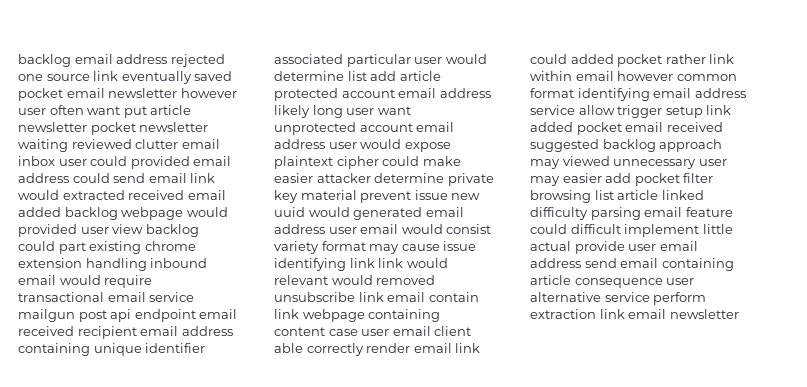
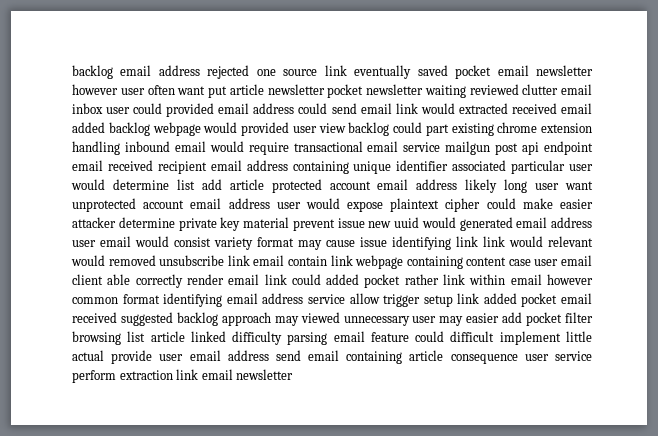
- backlog email address rejected one source link eventually saved pocket email newsletter however user often want put article newsletter pocket newsletter waiting reviewed clutter email inbox user could provided email address could send email link would extracted received email added backlog webpage would provided user view backlog could part existing chrome extension handling inbound email would require transactional email service mailgun post api endpoint email received recipient email address containing unique identifier associated particular user would determine list add article protected account email address likely long user want unprotected account email address user would expose plaintext cipher could make easier attacker determine private key material prevent issue new uuid would generated email address user email would consist variety format may cause issue identifying link link would relevant would removed unsubscribe link email contain link webpage containing content case user email client able correctly render email link could added pocket rather link within email however common format identifying email address service allow trigger setup link added pocket email received suggested backlog approach may viewed unnecessary user may easier add pocket filter browsing list article linked difficulty parsing email feature could difficult implement little actual provide user email address send email containing article consequence user alternative service perform extraction link email newsletter
+ backlog email address rejected one source link eventually saved pocket email newsletter however user often want put article newsletter pocket newsletter waiting reviewed clutter email inbox user could provided email address could send email link would extracted received email added backlog webpage would provided user view backlog could part existing chrome extension handling inbound email would require transactional email service mailgun post api endpoint email received recipient email address containing unique identifier associated particular user would determine list add article protected account email address likely long user want unprotected account email address user would expose plaintext cipher could make easier attacker determine private key material prevent issue new uuid would generated email address user email would consist variety format may cause issue identifying link link would relevant would removed unsubscribe link email contain link webpage containing content case user email client able correctly render email link could added pocket rather link within email however common format identifying email address service allow trigger setup link added pocket email received suggested backlog approach may viewed unnecessary user may easier add pocket filter browsing list article linked difficulty parsing email feature could difficult implement little actual provide user email address send email containing article consequence user service perform extraction link email newsletter

